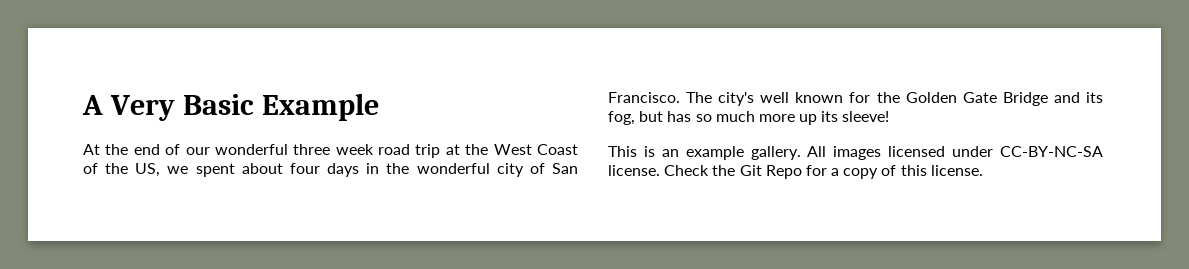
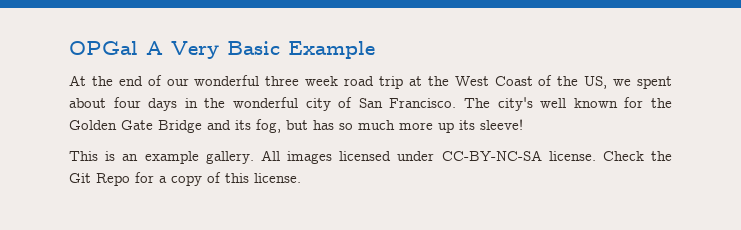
- A Very Basic Example
+ OPGal A Very Basic Example

